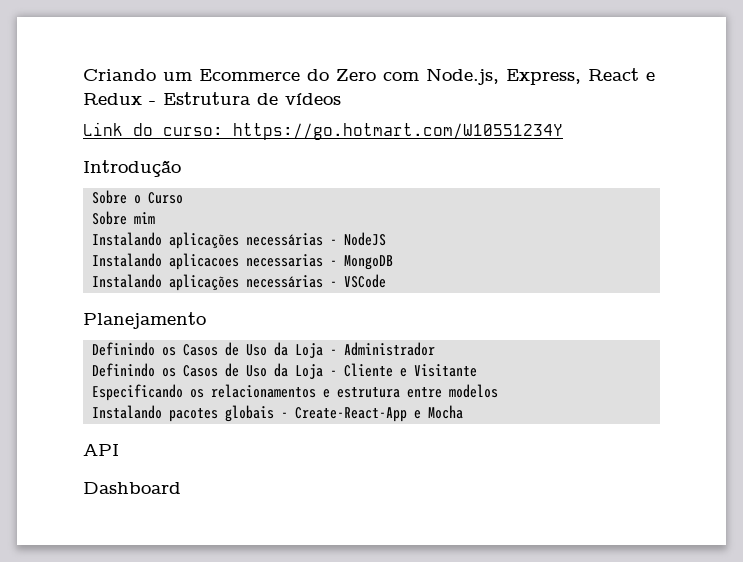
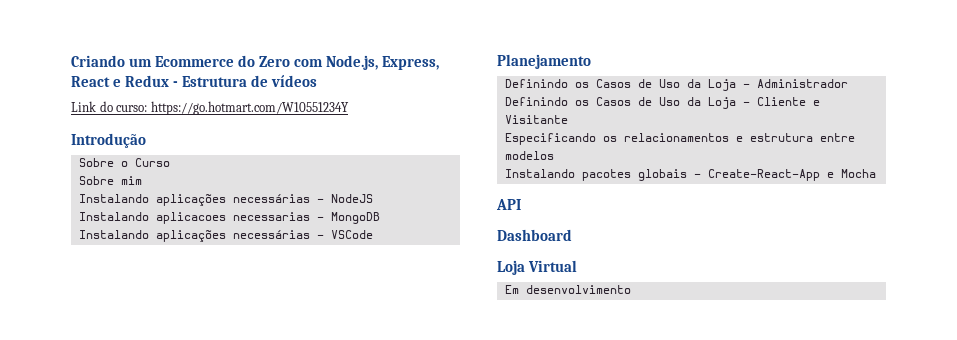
+ Loja Virtual
+ Em desenvolvimento

